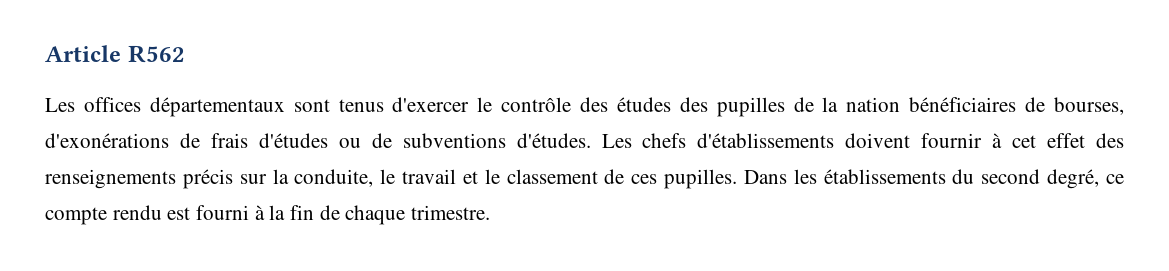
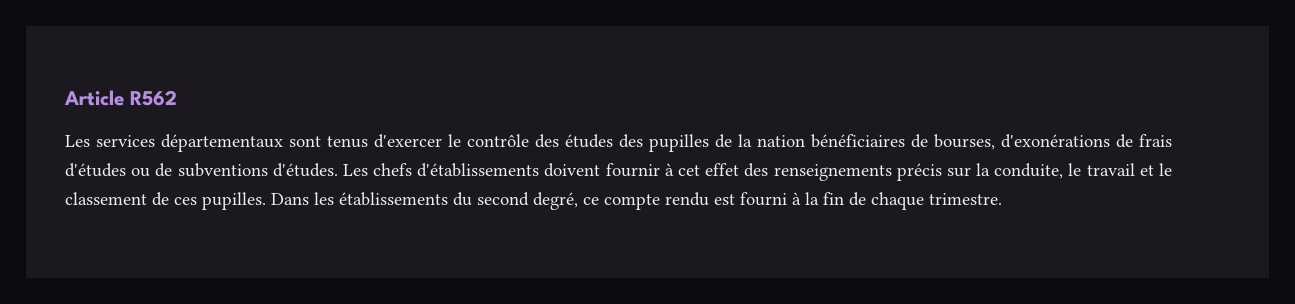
- Les offices départementaux sont tenus d'exercer le contrôle des études des pupilles de la nation bénéficiaires de bourses, d'exonérations de frais d'études ou de subventions d'études.
+ Les services départementaux sont tenus d'exercer le contrôle des études des pupilles de la nation bénéficiaires de bourses, d'exonérations de frais d'études ou de subventions d'études.

